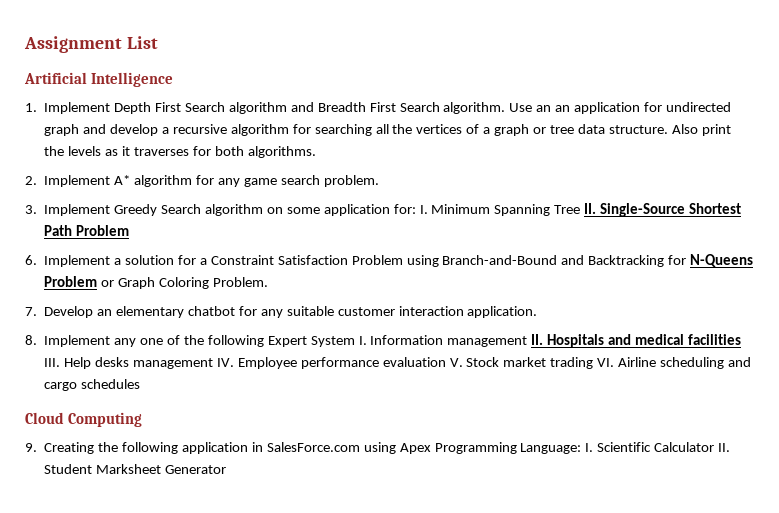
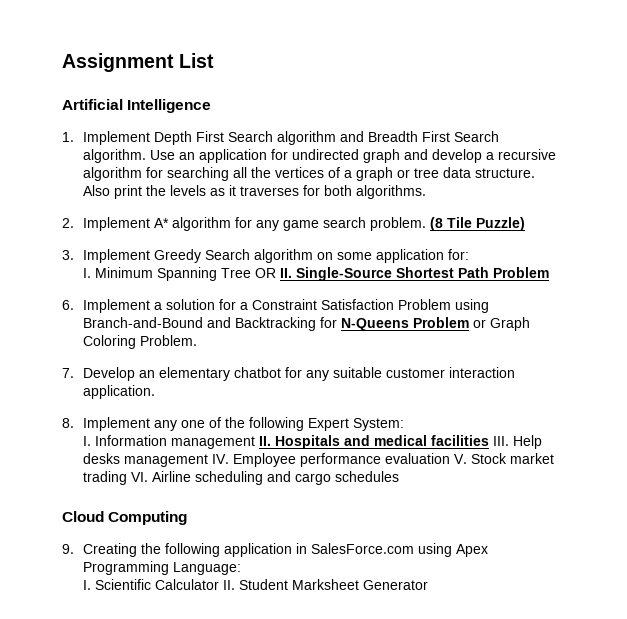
- Use an an application for undirected graph and develop a recursive algorithm for searching all the vertices of a graph or tree data structure.
+ Use an application for undirected graph and develop a recursive algorithm for searching all the vertices of a graph or tree data structure.
+ (8 Tile Puzzle)
- 3. Implement Greedy Search algorithm on some application for: I. Minimum Spanning Tree II. Single-Source Shortest Path Problem
+ 3. Implement Greedy Search algorithm on some application for:
+ I. Minimum Spanning Tree OR II. Single-Source Shortest Path Problem
- 8. Implement any one of the following Expert System I. Information management II. Hospitals and medical facilities III. Help desks management IV. Employee performance evaluation V. Stock market trading VI. Airline scheduling and cargo schedules
+ 8. Implement any one of the following Expert System:
+ I. Information management II. Hospitals and medical facilities III. Help desks management IV. Employee performance evaluation V. Stock market trading VI. Airline scheduling and cargo schedules
- 9. Creating the following application in SalesForce.com using Apex Programming Language: I. Scientific Calculator II. Student Marksheet Generator
+ 9. Creating the following application in SalesForce.com using Apex Programming Language:
+ I. Scientific Calculator II. Student Marksheet Generator

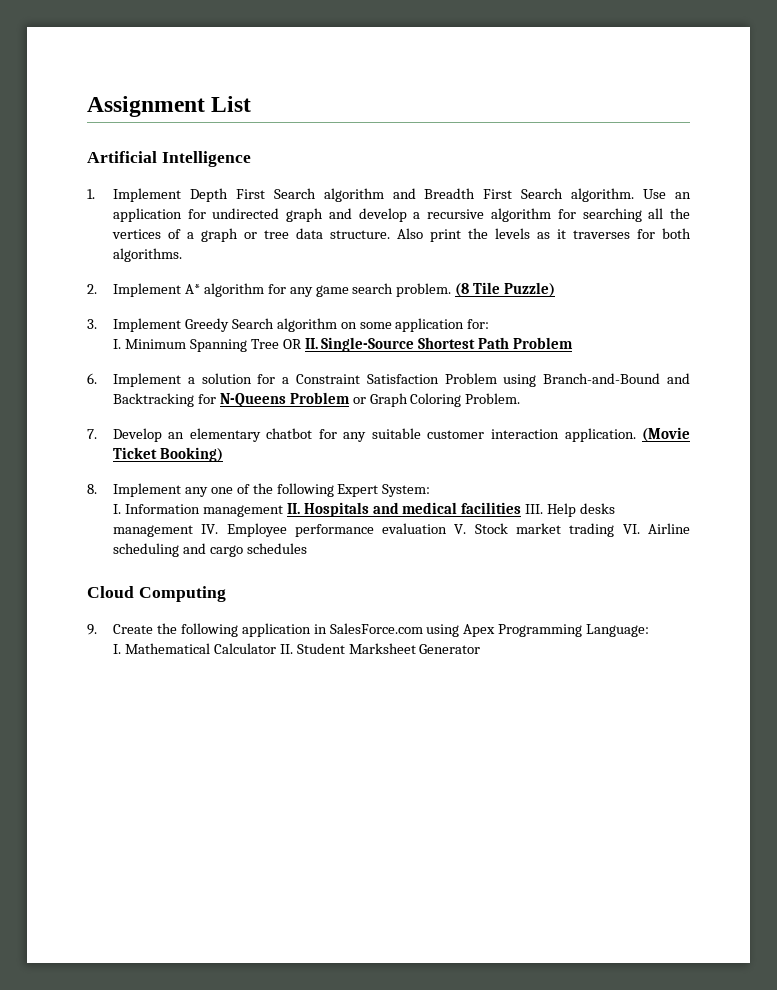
+ (Movie Ticket Booking)
- 9. Creating the following application in SalesForce.com using Apex Programming Language:
+ 9. Create the following application in SalesForce.com using Apex Programming Language:
- I. Scientific Calculator II. Student Marksheet Generator
+ I. Mathematical Calculator II. Student Marksheet Generator

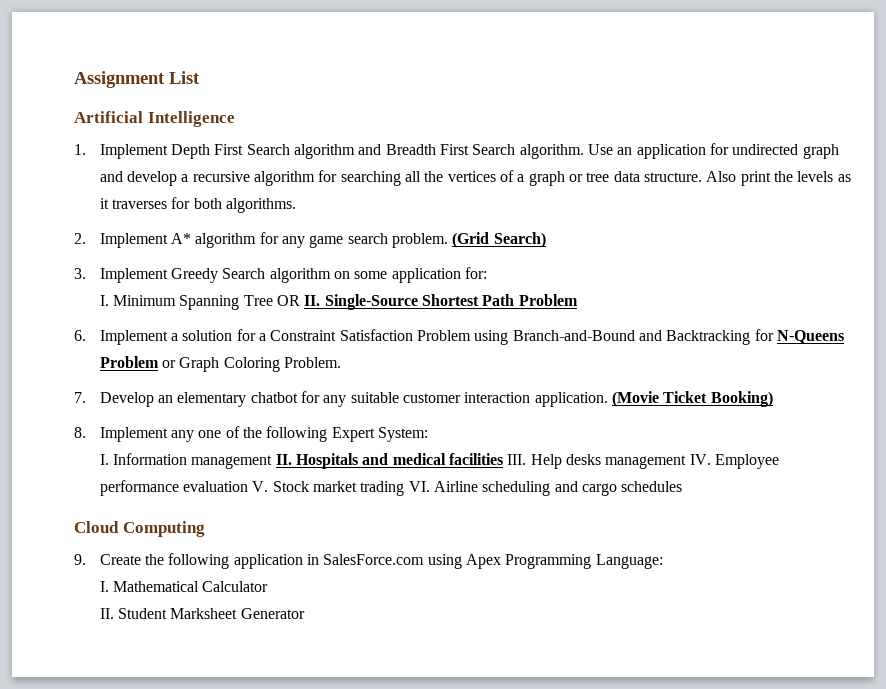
- (8 Tile Puzzle)
+ (Grid Search)
- I. Mathematical Calculator II. Student Marksheet Generator
+ I. Mathematical Calculator
+ II. Student Marksheet Generator

